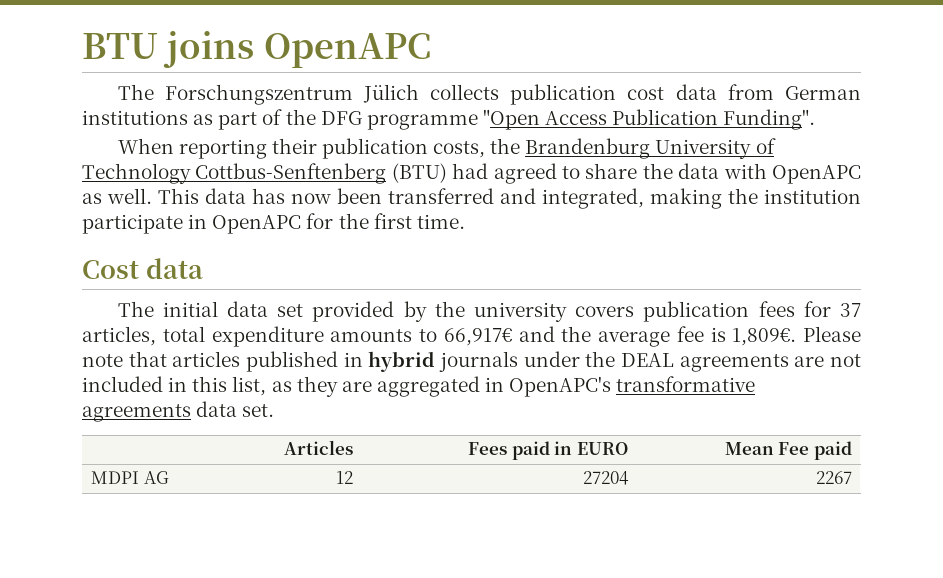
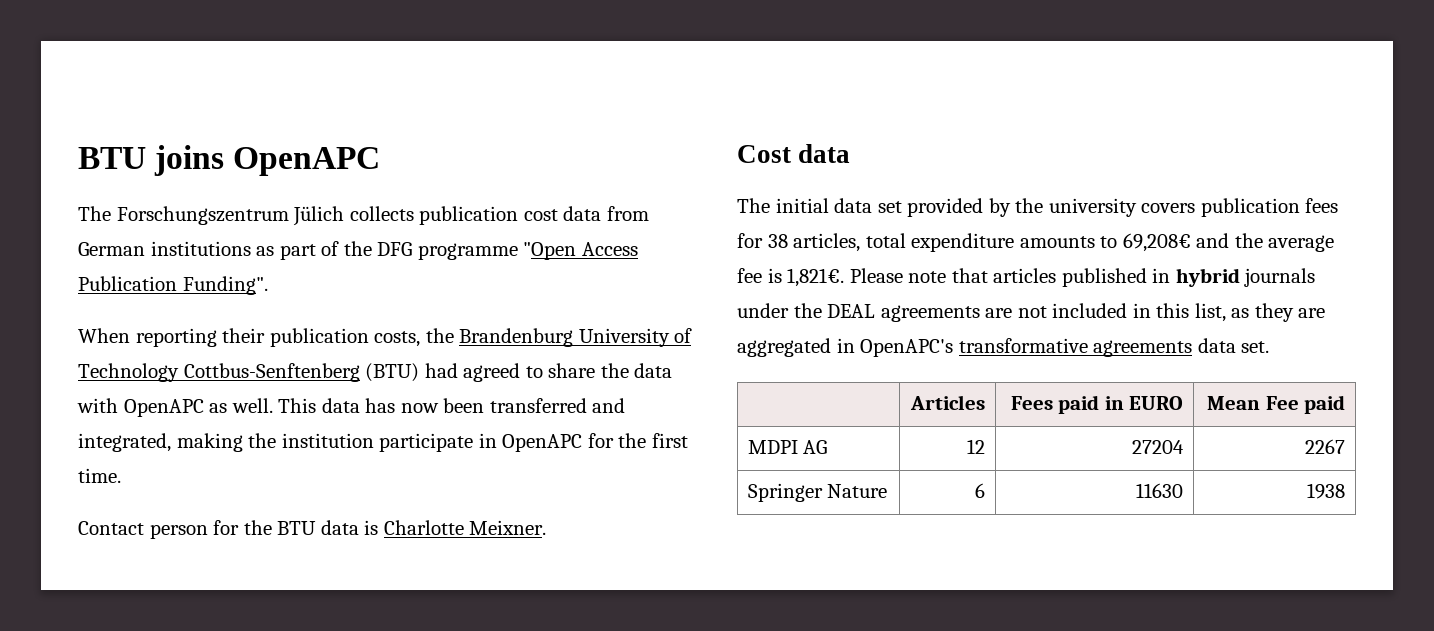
+ Contact person for the BTU data is Charlotte Meixner.
- The initial data set provided by the university covers publication fees for 37 articles, total expenditure amounts to 66,917€ and the average fee is 1,809€.
+ The initial data set provided by the university covers publication fees for 38 articles, total expenditure amounts to 69,208€ and the average fee is 1,821€.
+ Springer Nature | 6 | 11630 | 1938

